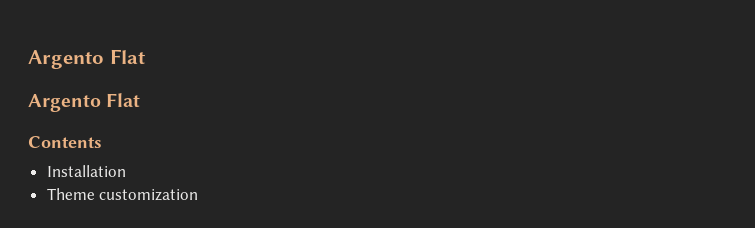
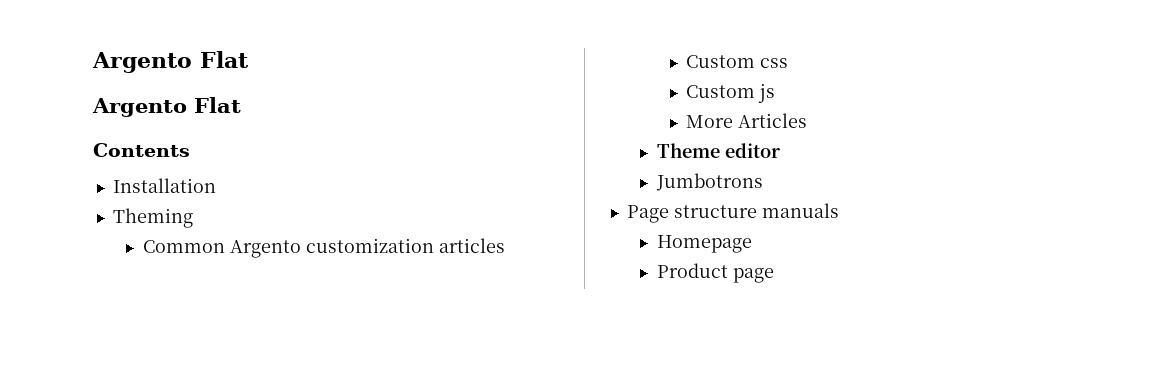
- Theme customization
+ Theming
+ Common Argento customization articles
+ Custom css
+ Custom js
+ More Articles
+ Theme editor
+ Jumbotrons
+ Page structure manuals
+ Homepage
+ Product page

